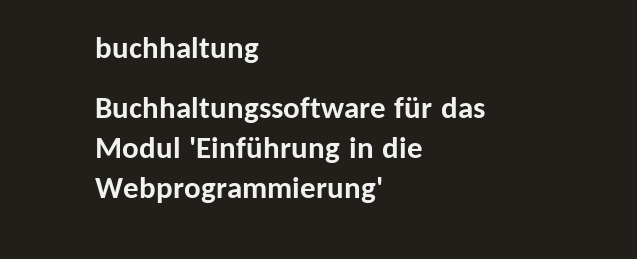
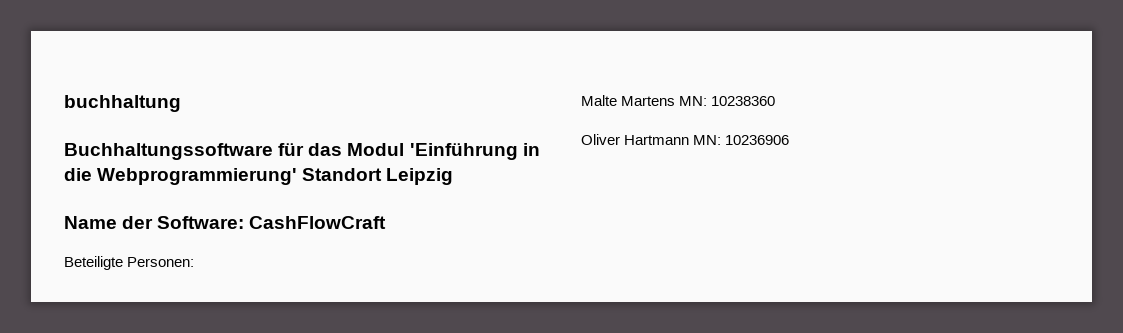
- Buchhaltungssoftware für das Modul 'Einführung in die Webprogrammierung'
+ Buchhaltungssoftware für das Modul 'Einführung in die Webprogrammierung' Standort Leipzig
+ Name der Software: CashFlowCraft
+ Beteiligte Personen:
+ Malte Martens MN: 10238360
+ Oliver Hartmann MN: 10236906

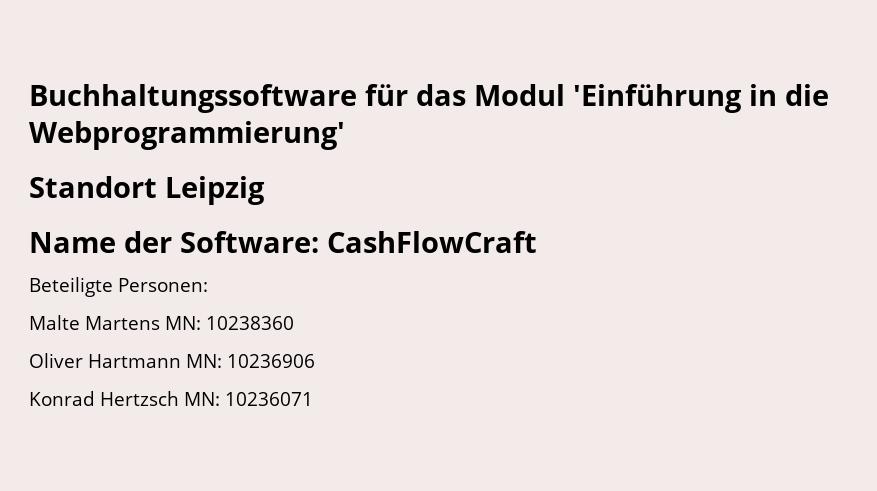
- buchhaltung
- Buchhaltungssoftware für das Modul 'Einführung in die Webprogrammierung' Standort Leipzig
+ Buchhaltungssoftware für das Modul 'Einführung in die Webprogrammierung'
+ Standort Leipzig
+ Konrad Hertzsch MN: 10236071

